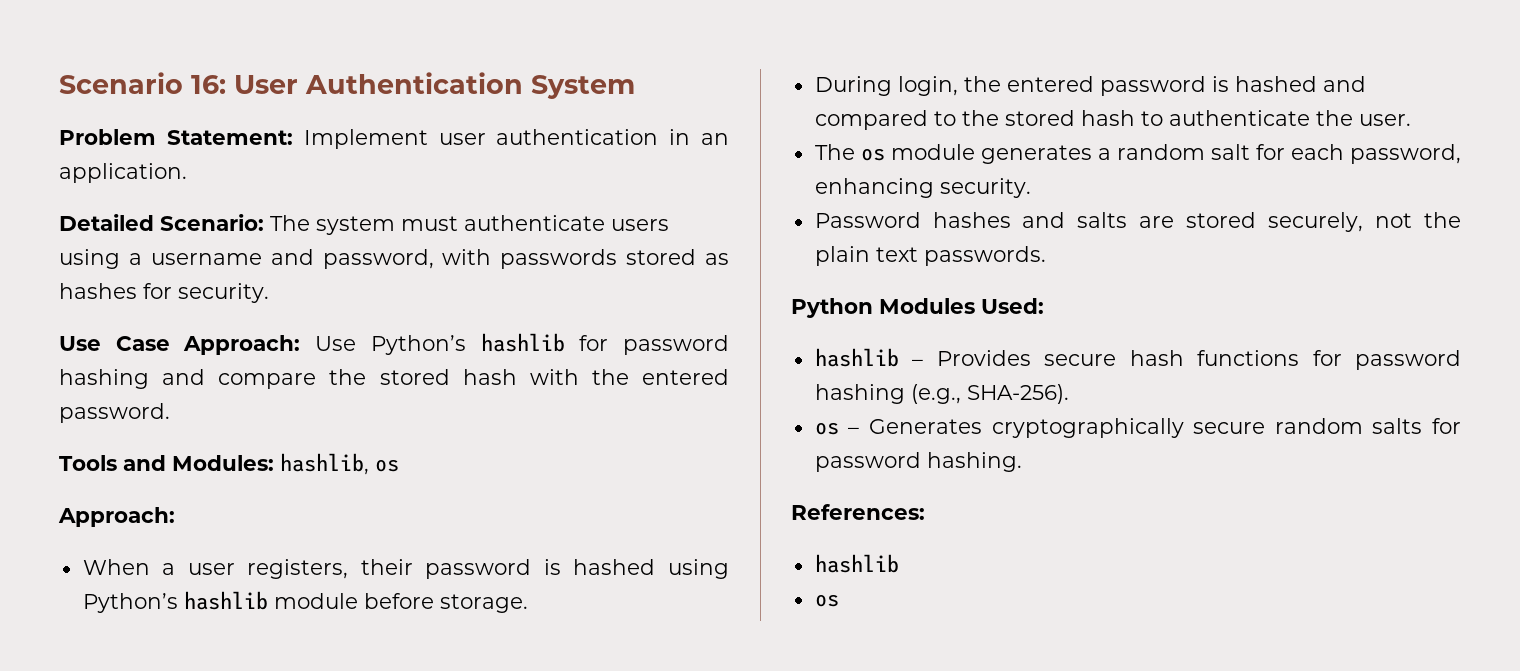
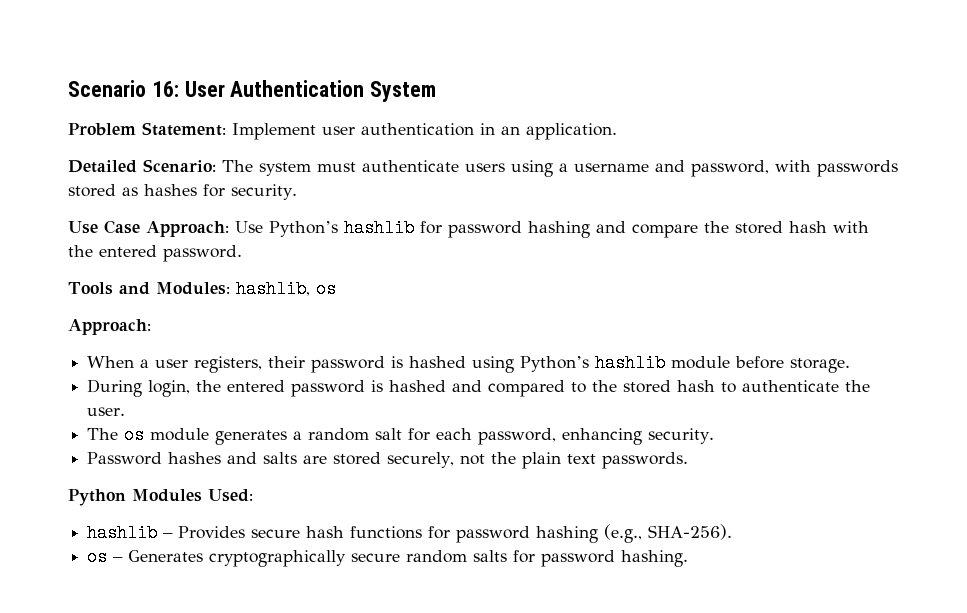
- References:
- hashlib
- os

